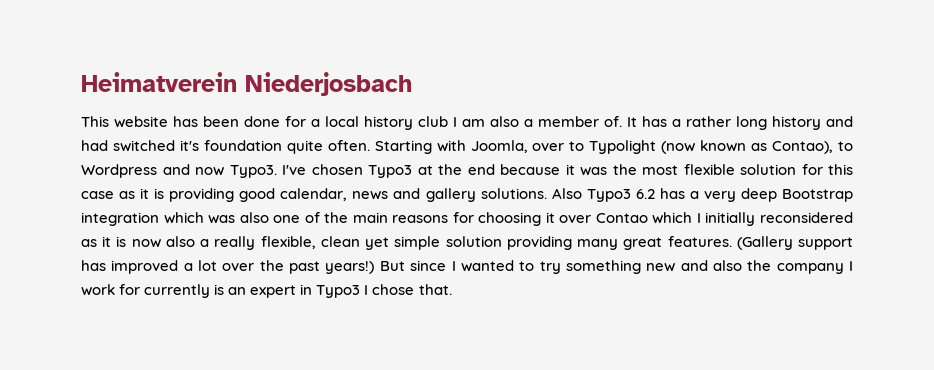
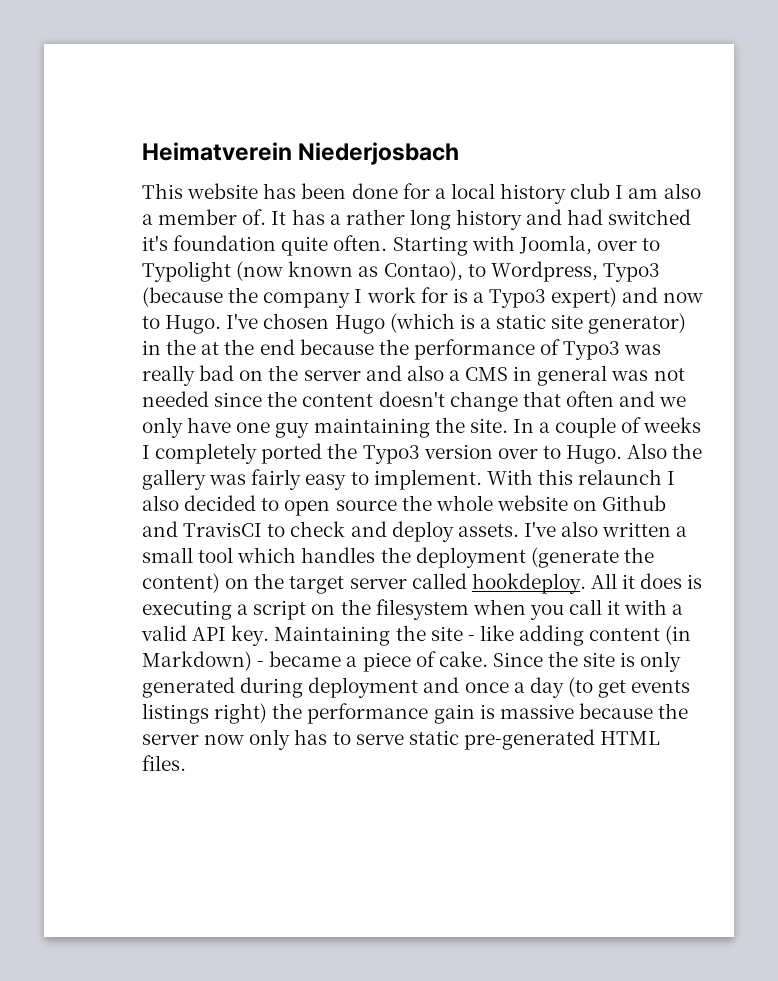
- Starting with Joomla, over to Typolight (now known as Contao), to Wordpress and now Typo3. I've chosen Typo3 at the end because it was the most flexible solution for this case as it is providing good calendar, news and gallery solutions. Also Typo3 6.2 has a very deep Bootstrap integration which was also one of the main reasons for choosing it over Contao which I initially reconsidered as it is now also a really flexible, clean yet simple solution providing many great features. (Gallery support has improved a lot over the past years!) But since I wanted to try something new and also the company I work for currently is an expert in Typo3 I chose that.
+ Starting with Joomla, over to Typolight (now known as Contao), to Wordpress, Typo3 (because the company I work for is a Typo3 expert) and now to Hugo. I've chosen Hugo (which is a static site generator) in the at the end because the performance of Typo3 was really bad on the server and also a CMS in general was not needed since the content doesn't change that often and we only have one guy maintaining the site. In a couple of weeks I completely ported the Typo3 version over to Hugo. Also the gallery was fairly easy to implement. With this relaunch I also decided to open source the whole website on Github and TravisCI to check and deploy assets. I've also written a small tool which handles the deployment (generate the content) on the target server called hookdeploy. All it does is executing a script on the filesystem when you call it with a valid API key. Maintaining the site - like adding content (in Markdown) - became a piece of cake. Since the site is only generated during deployment and once a day (to get events listings right) the performance gain is massive because the server now only has to serve static pre-generated HTML files.

